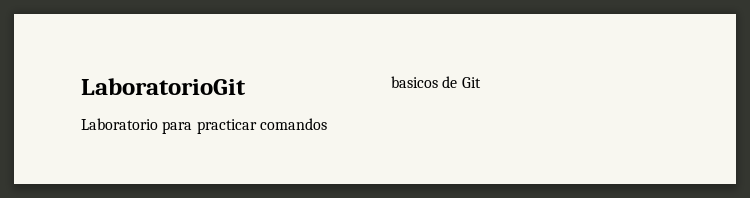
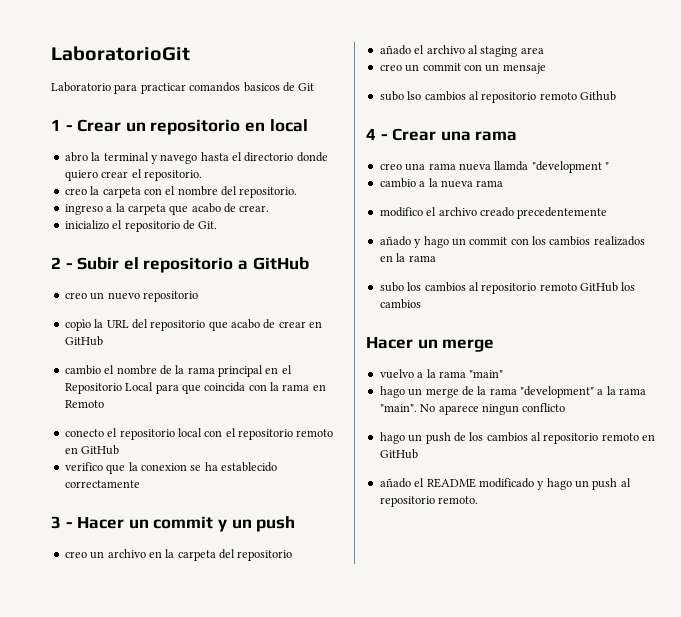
+ 1 - Crear un repositorio en local
+ abro la terminal y navego hasta el directorio donde quiero crear el repositorio.
+ creo la carpeta con el nombre del repositorio.
+ ingreso a la carpeta que acabo de crear.
+ inicializo el repositorio de Git.
+ 2 - Subir el repositorio a GitHub
+ creo un nuevo repositorio
+ copìo la URL del repositorio que acabo de crear en GitHub
+ cambio el nombre de la rama principal en el Repositorio Local para que coincida con la rama en Remoto
+ conecto el repositorio local con el repositorio remoto en GitHub
+ verifico que la conexion se ha establecido correctamente
+ 3 - Hacer un commit y un push
+ creo un archivo en la carpeta del repositorio
+ añado el archivo al staging area
+ creo un commit con un mensaje
+ subo lso cambios al repositorio remoto Github
+ 4 - Crear una rama
+ creo una rama nueva llamda "development "
+ cambio a la nueva rama
+ modifico el archivo creado precedentemente
+ añado y hago un commit con los cambios realizados en la rama
+ subo los cambios al repositorio remoto GitHub los cambios
+ Hacer un merge
+ vuelvo a la rama "main"
+ hago un merge de la rama "development" a la rama "main". No aparece ningun conflicto
+ hago un push de los cambios al repositorio remoto en GitHub
+ añado el README modificado y hago un push al repositorio remoto.

